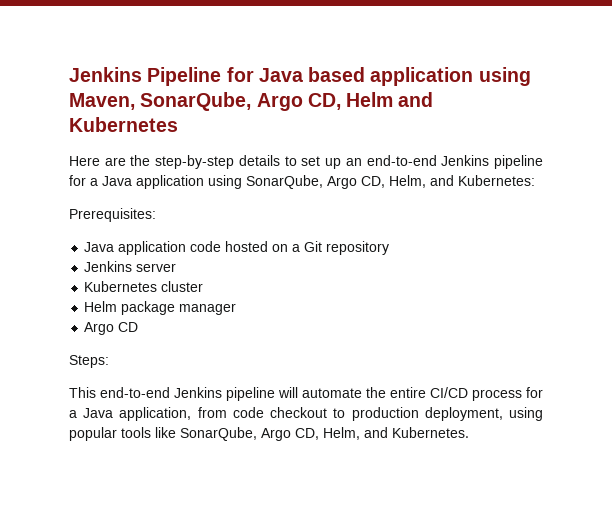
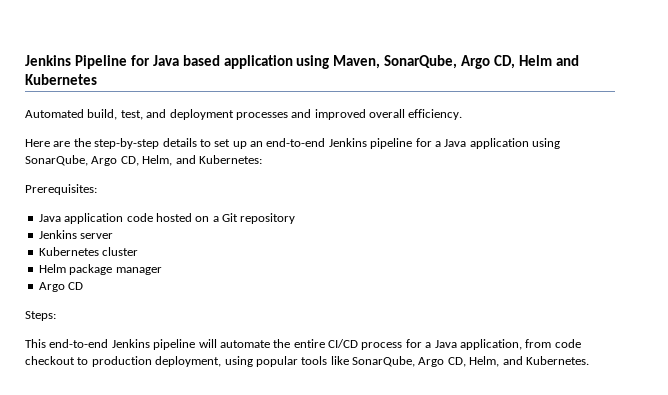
+ Automated build, test, and deployment processes and improved overall efficiency.

